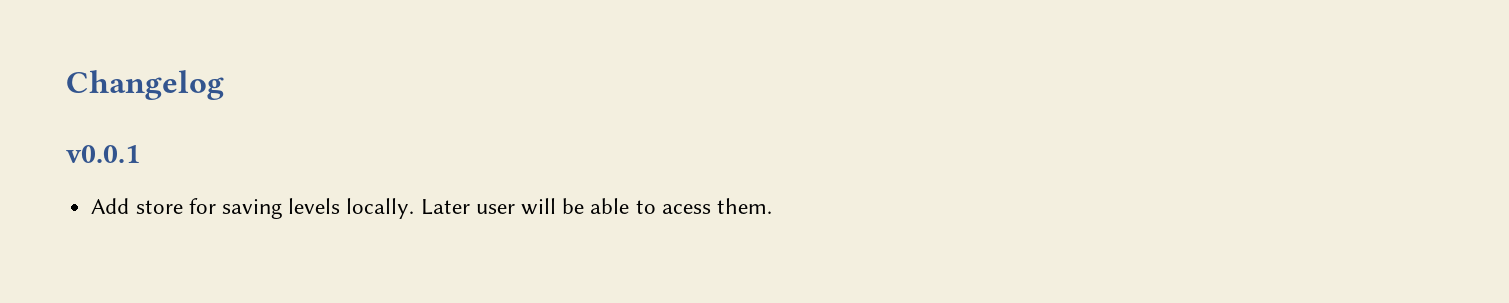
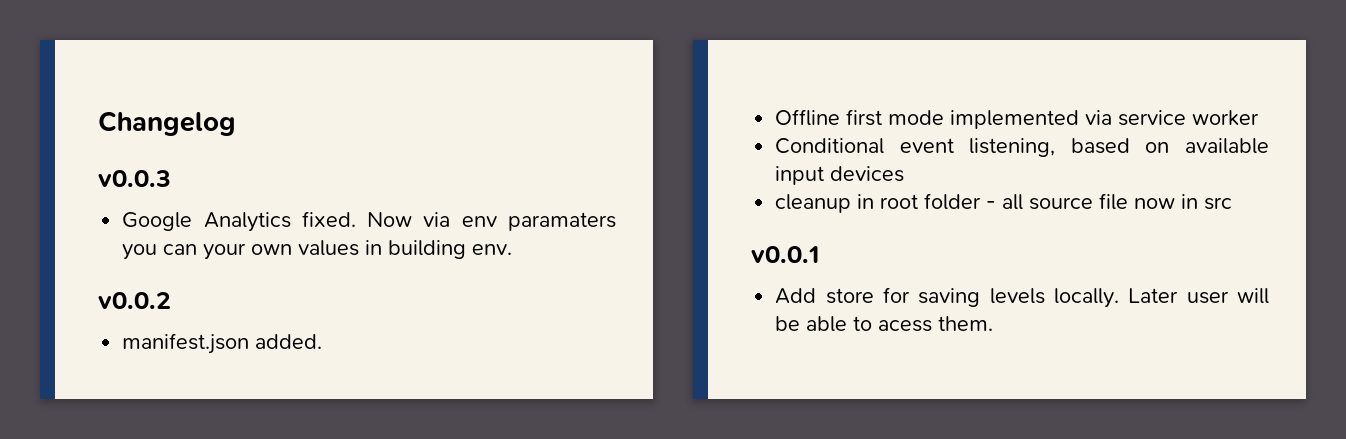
+ v0.0.3
+ Google Analytics fixed. Now via env paramaters you can your own values in building env.
+ v0.0.2
+ manifest.json added.
+ Offline first mode implemented via service worker
+ Conditional event listening, based on available input devices
+ cleanup in root folder - all source file now in src

